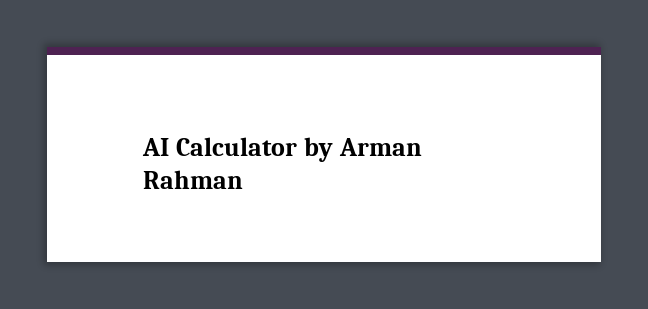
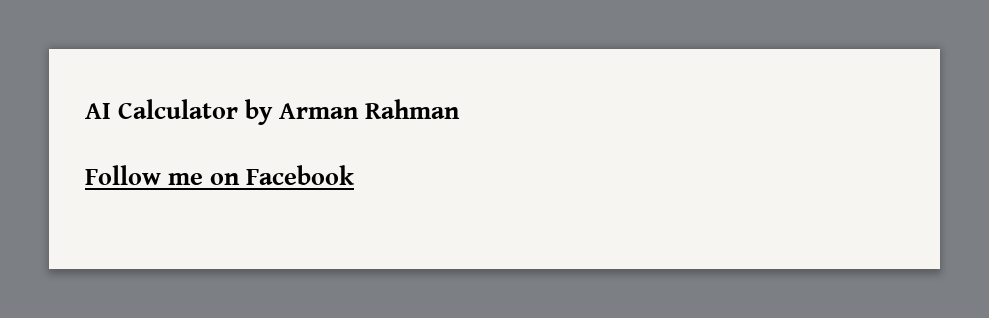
+ Follow me on Facebook

